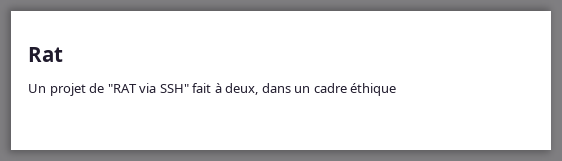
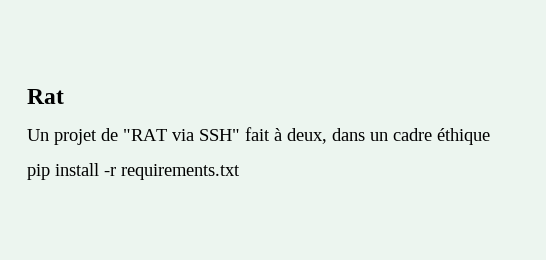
+ pip install -r requirements.txt

